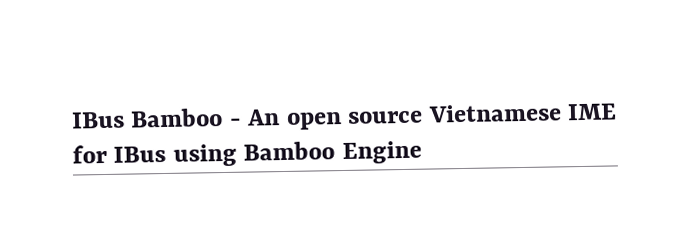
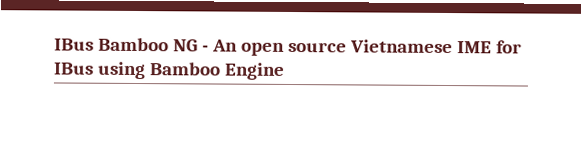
- IBus Bamboo - An open source Vietnamese IME for IBus using Bamboo Engine
+ IBus Bamboo NG - An open source Vietnamese IME for IBus using Bamboo Engine

